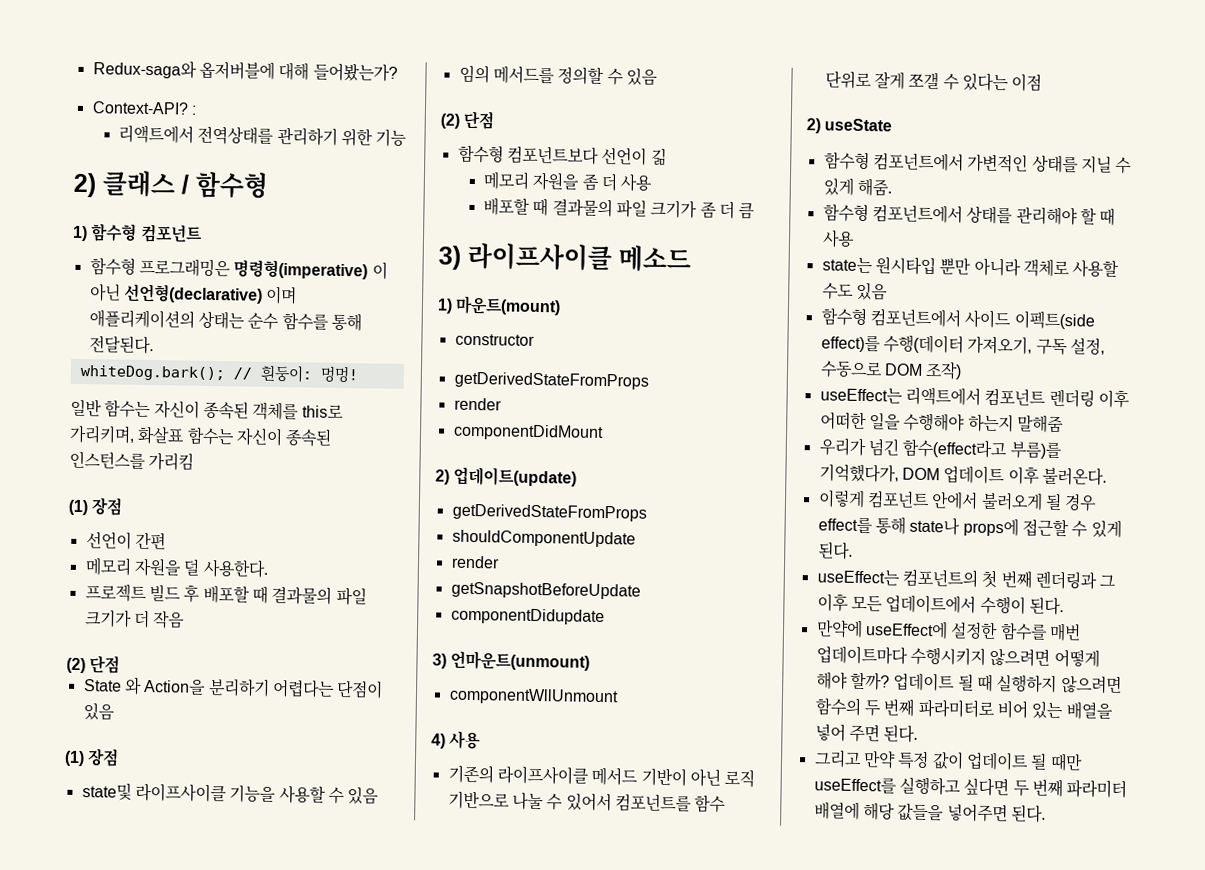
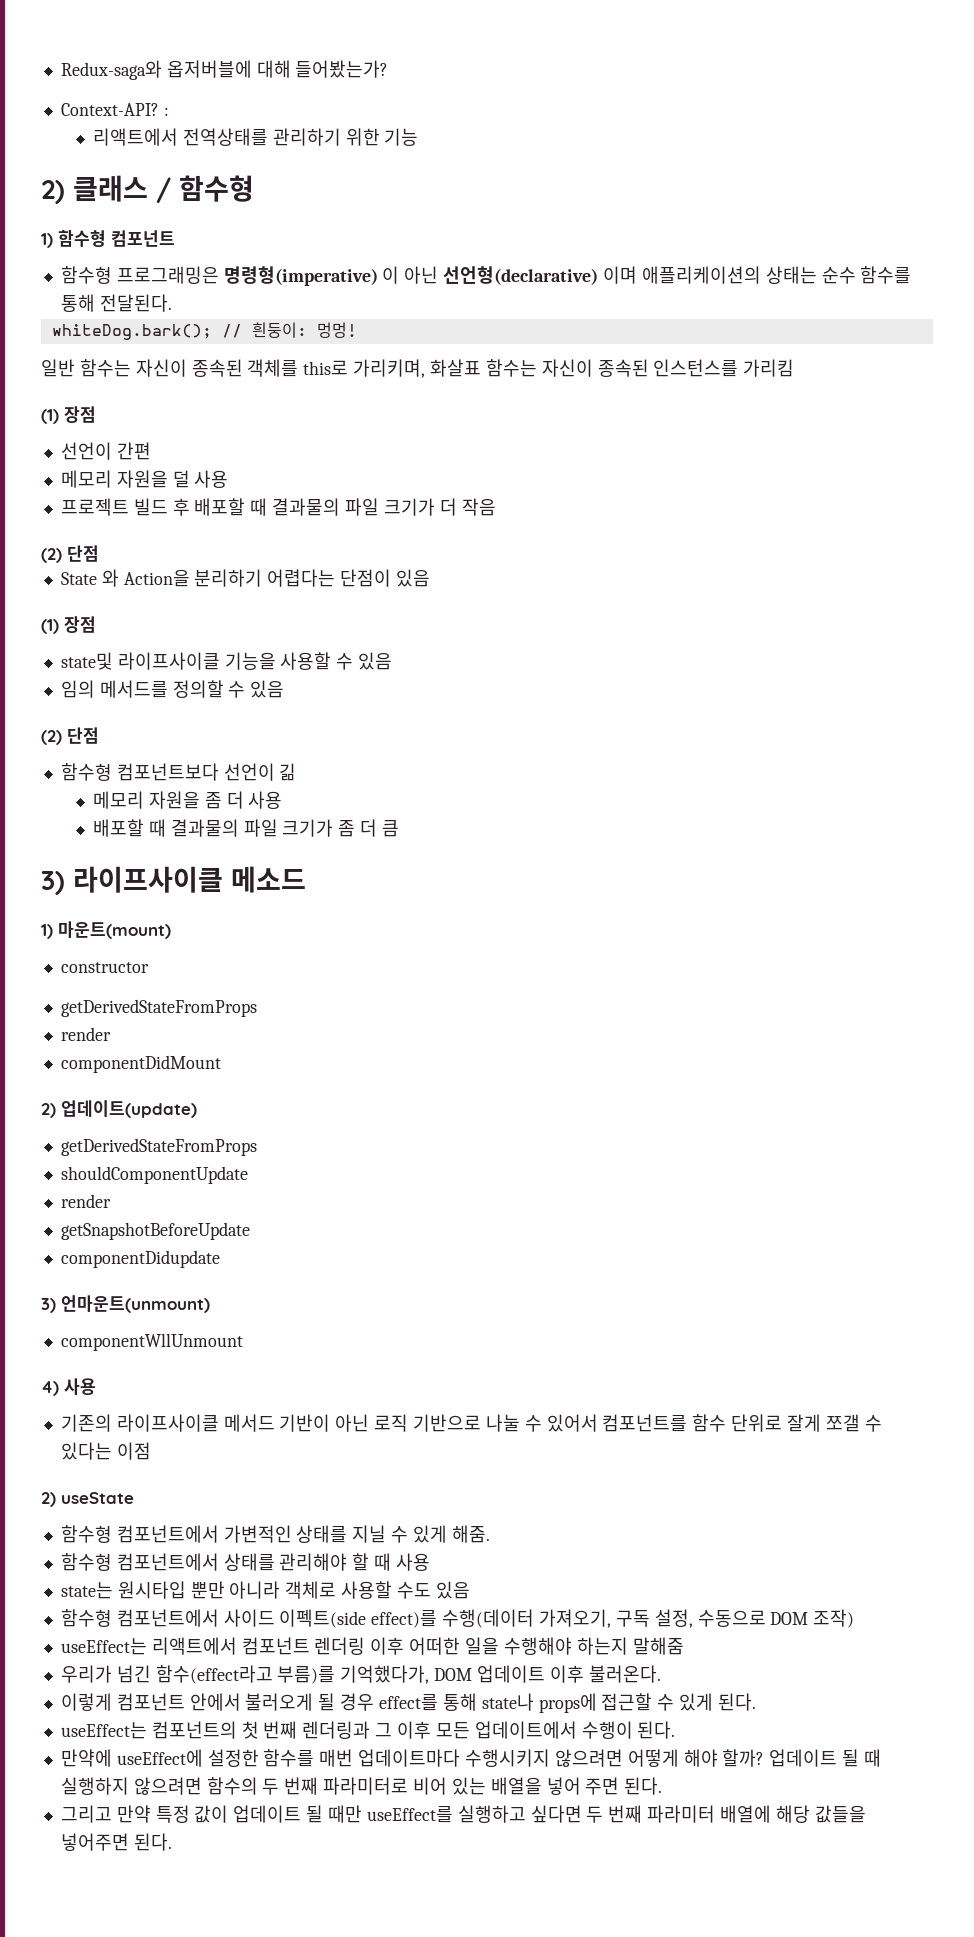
- 메모리 자원을 덜 사용한다.
+ 메모리 자원을 덜 사용

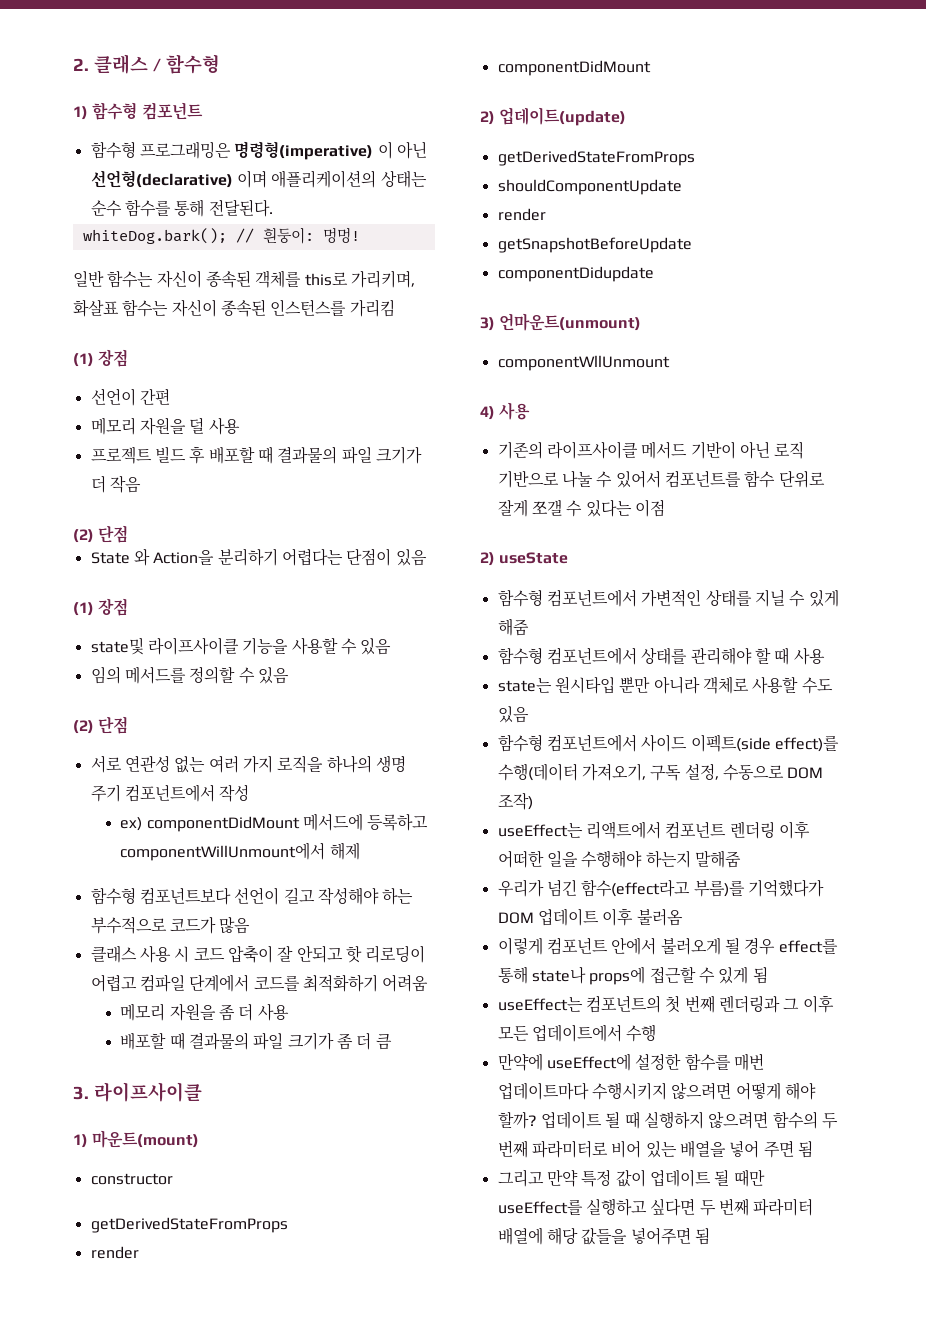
- Redux-saga와 옵저버블에 대해 들어봤는가?
- Context-API? :
- 리액트에서 전역상태를 관리하기 위한 기능
- 2) 클래스 / 함수형
+ 2. 클래스 / 함수형
- 함수형 컴포넌트보다 선언이 긺
+ 서로 연관성 없는 여러 가지 로직을 하나의 생명 주기 컴포넌트에서 작성
+ ex) componentDidMount 메서드에 등록하고 componentWillUnmount에서 해제
+ 함수형 컴포넌트보다 선언이 길고 작성해야 하는 부수적으로 코드가 많음
+ 클래스 사용 시 코드 압축이 잘 안되고 핫 리로딩이 어렵고 컴파일 단계에서 코드를 최적화하기 어려움
- 3) 라이프사이클 메소드
+ 3. 라이프사이클
- 함수형 컴포넌트에서 가변적인 상태를 지닐 수 있게 해줌.
+ 함수형 컴포넌트에서 가변적인 상태를 지닐 수 있게 해줌
- 우리가 넘긴 함수(effect라고 부름)를 기억했다가, DOM 업데이트 이후 불러온다.
+ 우리가 넘긴 함수(effect라고 부름)를 기억했다가 DOM 업데이트 이후 불러옴
- 이렇게 컴포넌트 안에서 불러오게 될 경우 effect를 통해 state나 props에 접근할 수 있게 된다.
+ 이렇게 컴포넌트 안에서 불러오게 될 경우 effect를 통해 state나 props에 접근할 수 있게 됨
- useEffect는 컴포넌트의 첫 번째 렌더링과 그 이후 모든 업데이트에서 수행이 된다.
+ useEffect는 컴포넌트의 첫 번째 렌더링과 그 이후 모든 업데이트에서 수행
- 업데이트 될 때 실행하지 않으려면 함수의 두 번째 파라미터로 비어 있는 배열을 넣어 주면 된다.
+ 업데이트 될 때 실행하지 않으려면 함수의 두 번째 파라미터로 비어 있는 배열을 넣어 주면 됨
- 그리고 만약 특정 값이 업데이트 될 때만 useEffect를 실행하고 싶다면 두 번째 파라미터 배열에 해당 값들을 넣어주면 된다.
+ 그리고 만약 특정 값이 업데이트 될 때만 useEffect를 실행하고 싶다면 두 번째 파라미터 배열에 해당 값들을 넣어주면 됨

